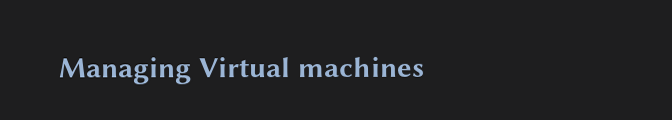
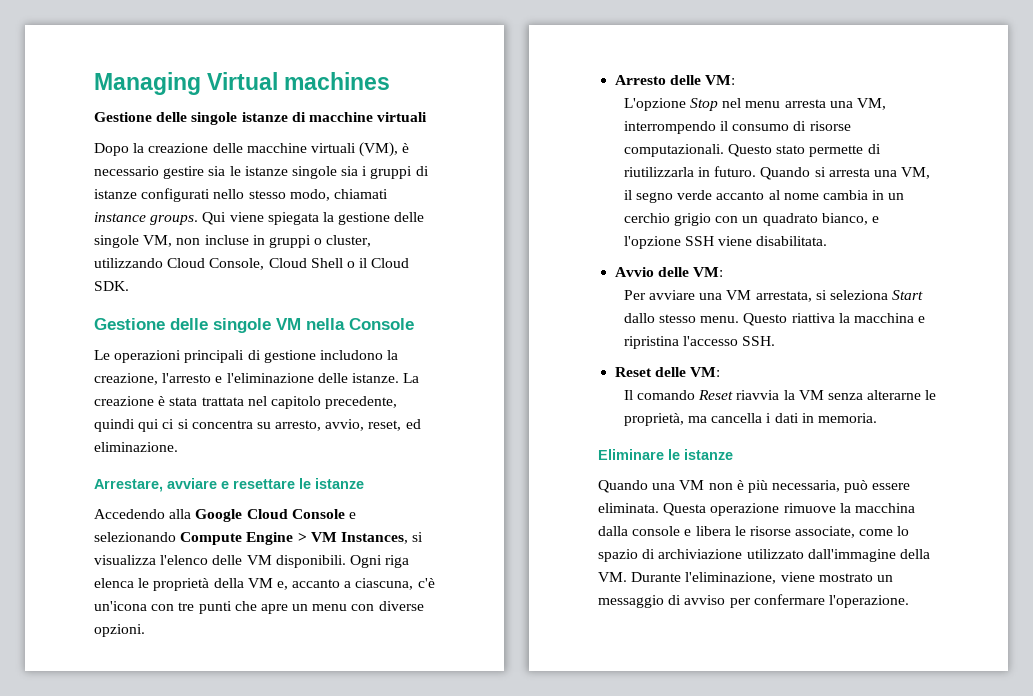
+ Gestione delle singole istanze di macchine virtuali
+ Dopo la creazione delle macchine virtuali (VM), è necessario gestire sia le istanze singole sia i gruppi di istanze configurati nello stesso modo, chiamati instance groups. Qui viene spiegata la gestione delle singole VM, non incluse in gruppi o cluster, utilizzando Cloud Console, Cloud Shell o il Cloud SDK.
+ Gestione delle singole VM nella Console
+ Le operazioni principali di gestione includono la creazione, l'arresto e l'eliminazione delle istanze. La creazione è stata trattata nel capitolo precedente, quindi qui ci si concentra su arresto, avvio, reset, ed eliminazione.
+ Arrestare, avviare e resettare le istanze
+ Accedendo alla Google Cloud Console e selezionando Compute Engine > VM Instances, si visualizza l'elenco delle VM disponibili. Ogni riga elenca le proprietà della VM e, accanto a ciascuna, c'è un'icona con tre punti che apre un menu con diverse opzioni.
+ Arresto delle VM:
+ L'opzione Stop nel menu arresta una VM, interrompendo il consumo di risorse computazionali. Questo stato permette di riutilizzarla in futuro. Quando si arresta una VM, il segno verde accanto al nome cambia in un cerchio grigio con un quadrato bianco, e l'opzione SSH viene disabilitata.
+ Avvio delle VM:
+ Per avviare una VM arrestata, si seleziona Start dallo stesso menu. Questo riattiva la macchina e ripristina l'accesso SSH.
+ Reset delle VM:
+ Il comando Reset riavvia la VM senza alterarne le proprietà, ma cancella i dati in memoria.
+ Eliminare le istanze
+ Quando una VM non è più necessaria, può essere eliminata. Questa operazione rimuove la macchina dalla console e libera le risorse associate, come lo spazio di archiviazione utilizzato dall'immagine della VM. Durante l'eliminazione, viene mostrato un messaggio di avviso per confermare l'operazione.

